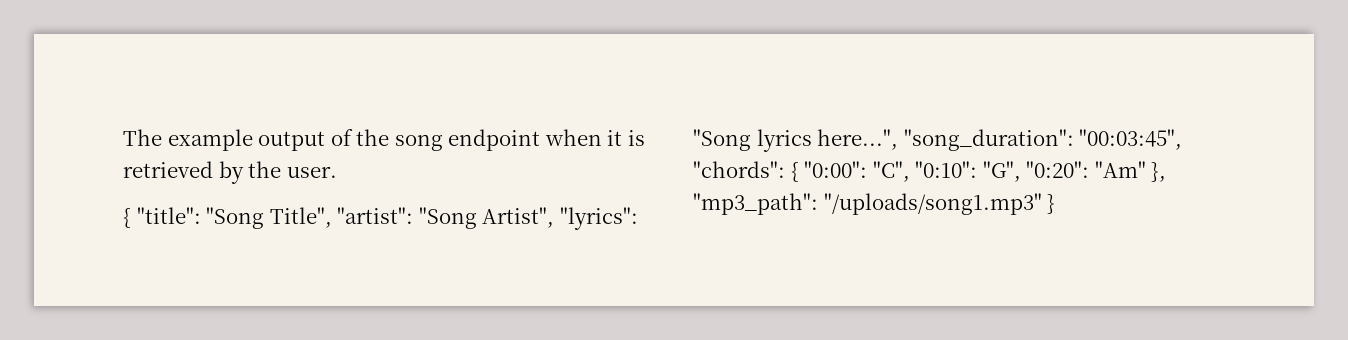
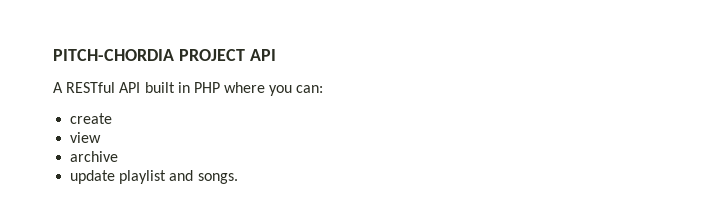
- The example output of the song endpoint when it is retrieved by the user.
- { "title": "Song Title", "artist": "Song Artist", "lyrics": "Song lyrics here...", "song_duration": "00:03:45", "chords": { "0:00": "C", "0:10": "G", "0:20": "Am" }, "mp3_path": "/uploads/song1.mp3" }
+ PITCH-CHORDIA PROJECT API
+ A RESTful API built in PHP where you can:
+ create
+ view
+ archive
+ update playlist and songs.

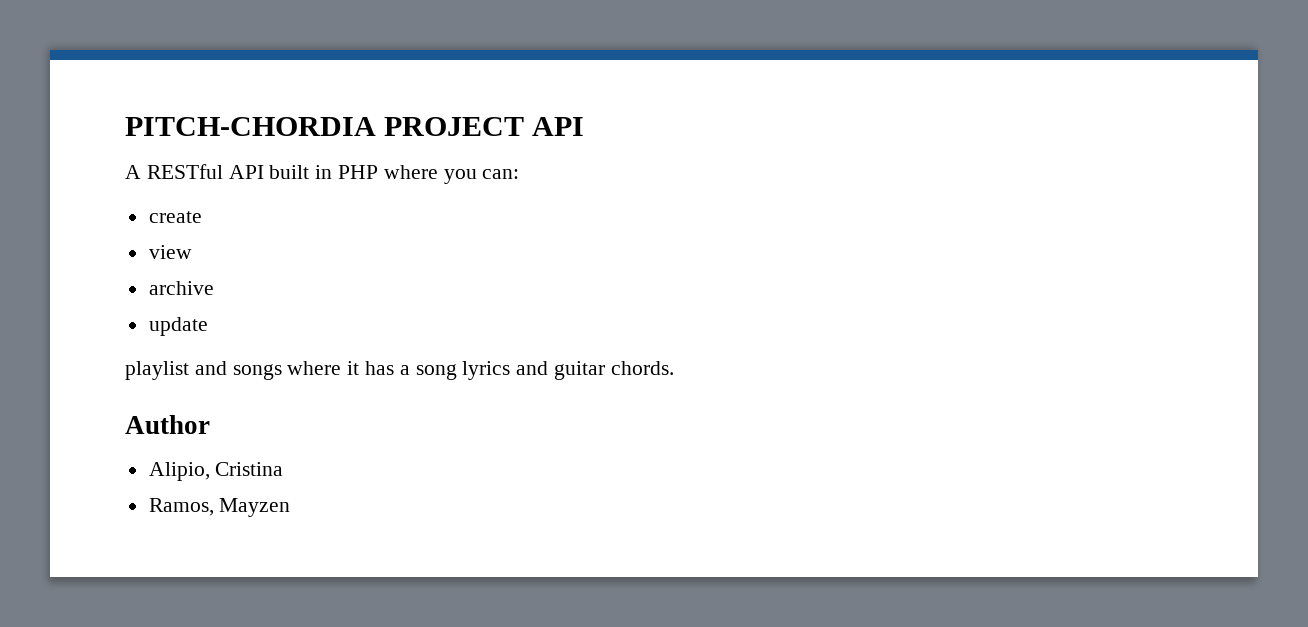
- update playlist and songs.
+ update
+ playlist and songs where it has a song lyrics and guitar chords.
+ Author
+ Alipio, Cristina
+ Ramos, Mayzen

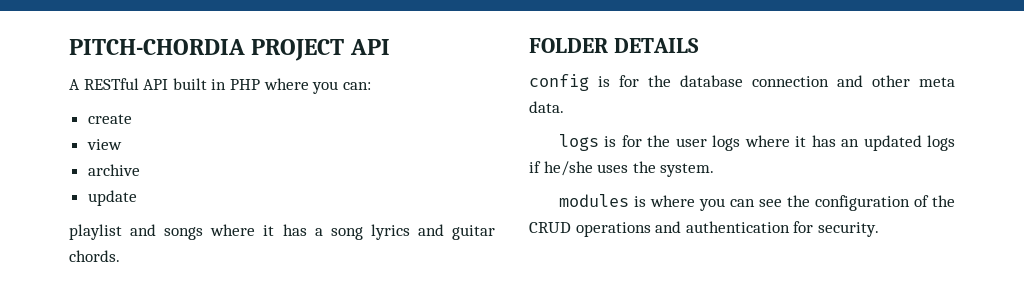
- Author
- Alipio, Cristina
- Ramos, Mayzen
+ FOLDER DETAILS
+ config is for the database connection and other meta data.
+ logs is for the user logs where it has an updated logs if he/she uses the system.
+ modules is where you can see the configuration of the CRUD operations and authentication for security.

